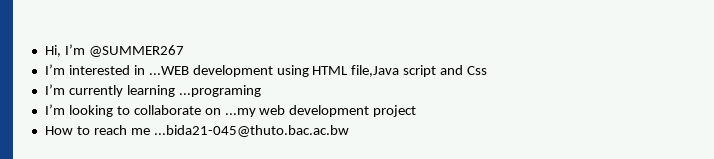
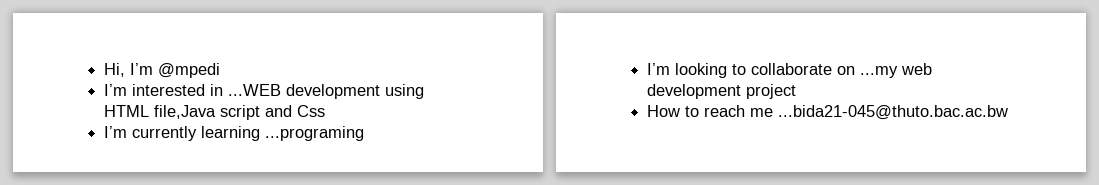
- Hi, I’m @SUMMER267
+ Hi, I’m @mpedi

